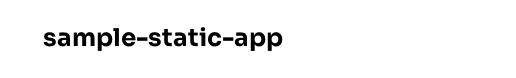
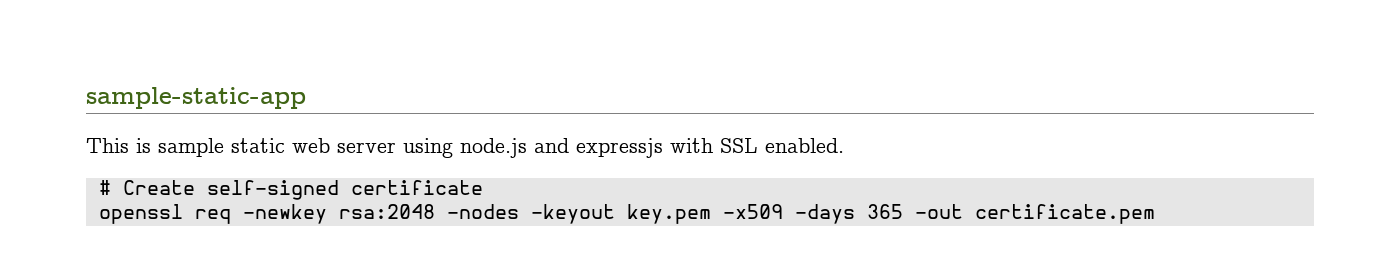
+ This is sample static web server using node.js and expressjs with SSL enabled.
+ # Create self-signed certificate
+ openssl req -newkey rsa:2048 -nodes -keyout key.pem -x509 -days 365 -out certificate.pem

